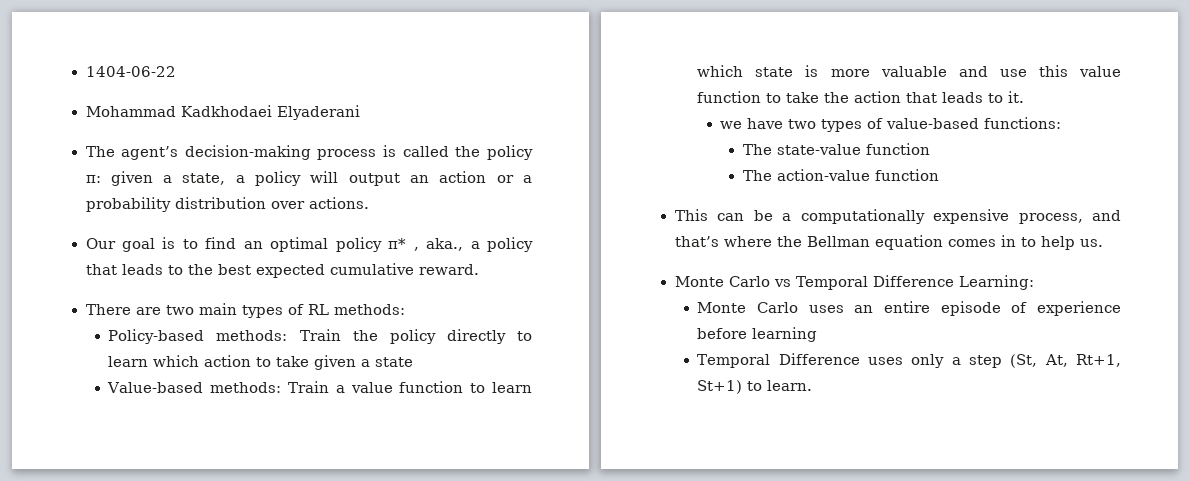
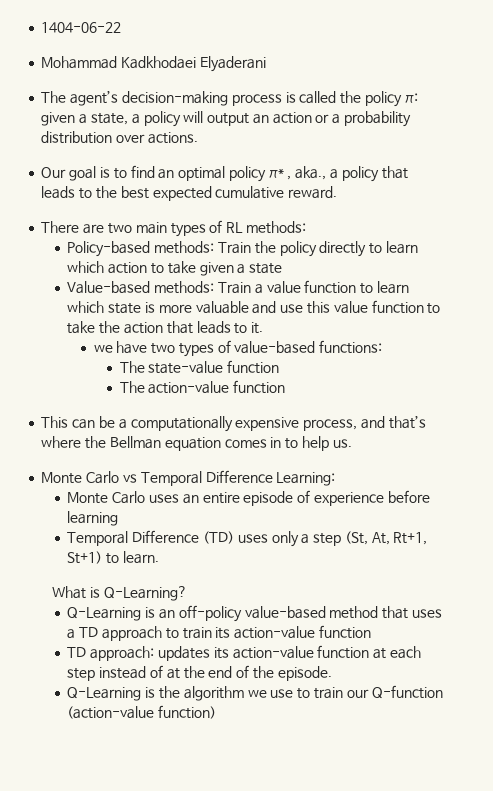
- Temporal Difference uses only a step (St, At, Rt+1, St+1) to learn.
+ Temporal Difference (TD) uses only a step (St, At, Rt+1, St+1) to learn.
+ What is Q-Learning?
+ Q-Learning is an off-policy value-based method that uses a TD approach to train its action-value function
+ TD approach: updates its action-value function at each step instead of at the end of the episode.
+ Q-Learning is the algorithm we use to train our Q-function (action-value function)

